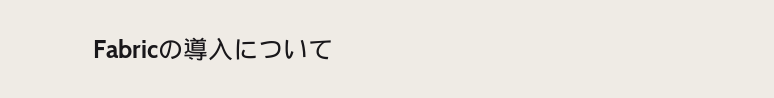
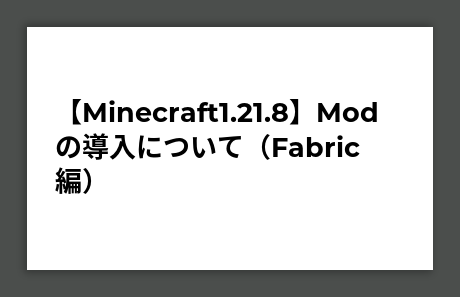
- Fabricの導入について
+ 【Minecraft1.21.8】Modの導入について（Fabric編）

